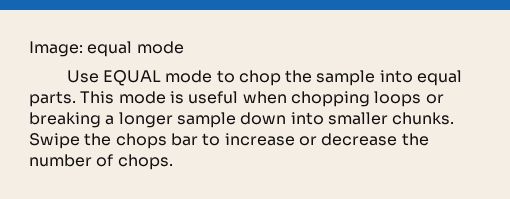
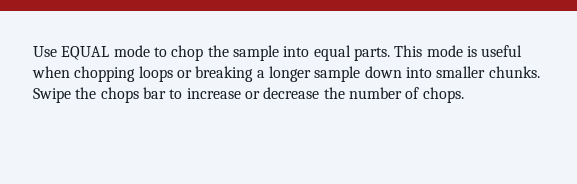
- Image: equal mode

